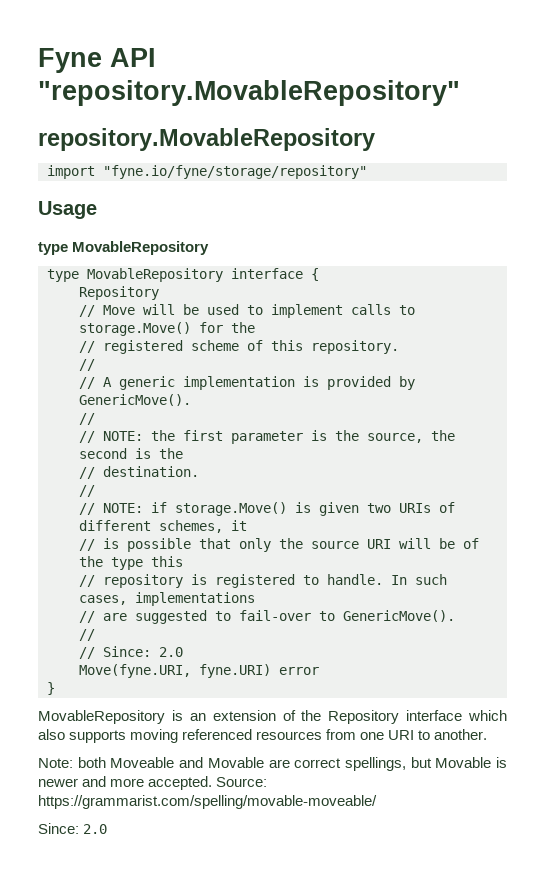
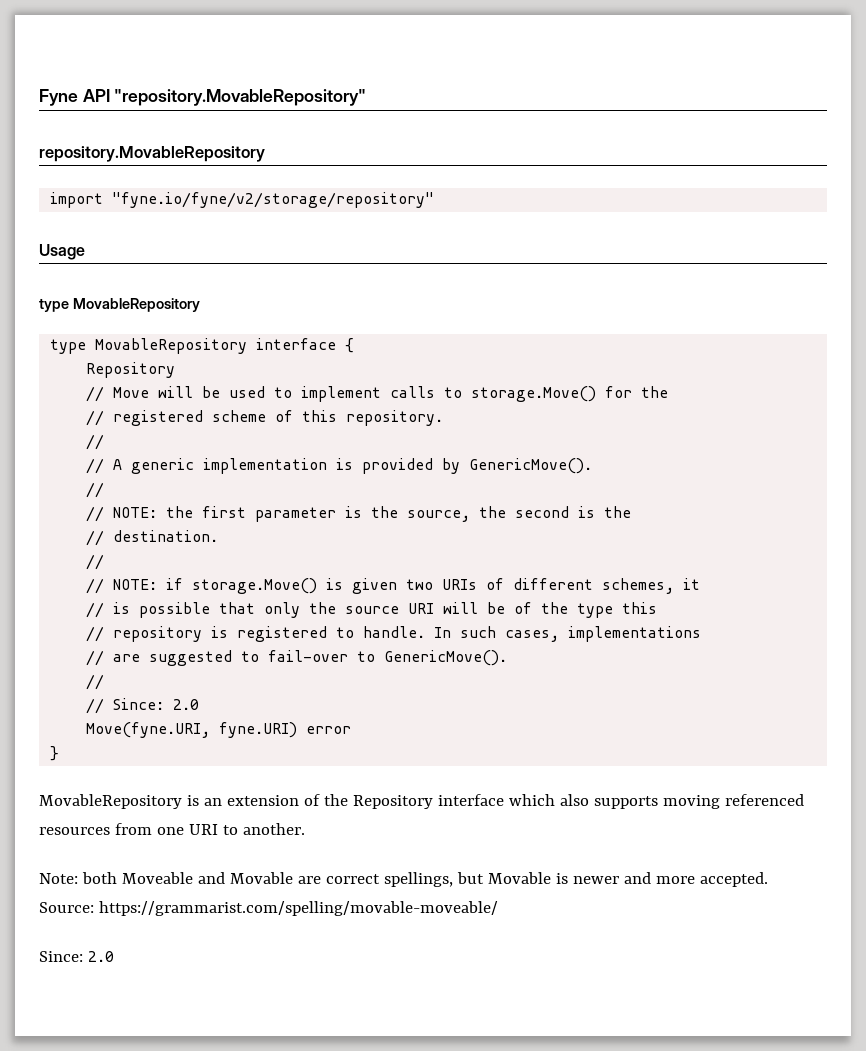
- import "fyne.io/fyne/storage/repository"
+ import "fyne.io/fyne/v2/storage/repository"

